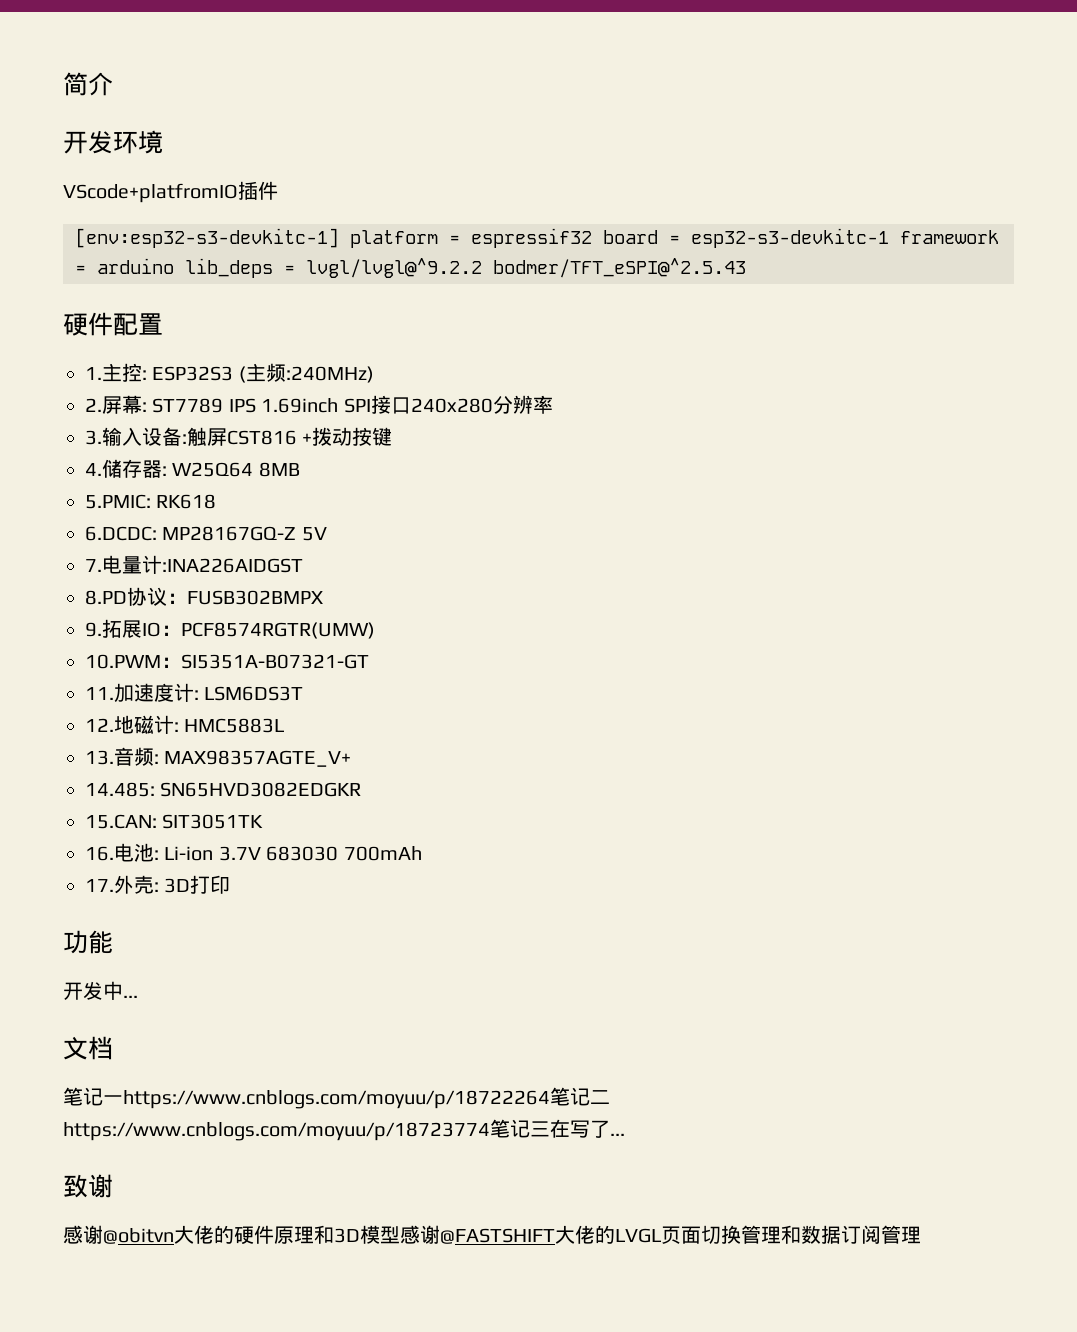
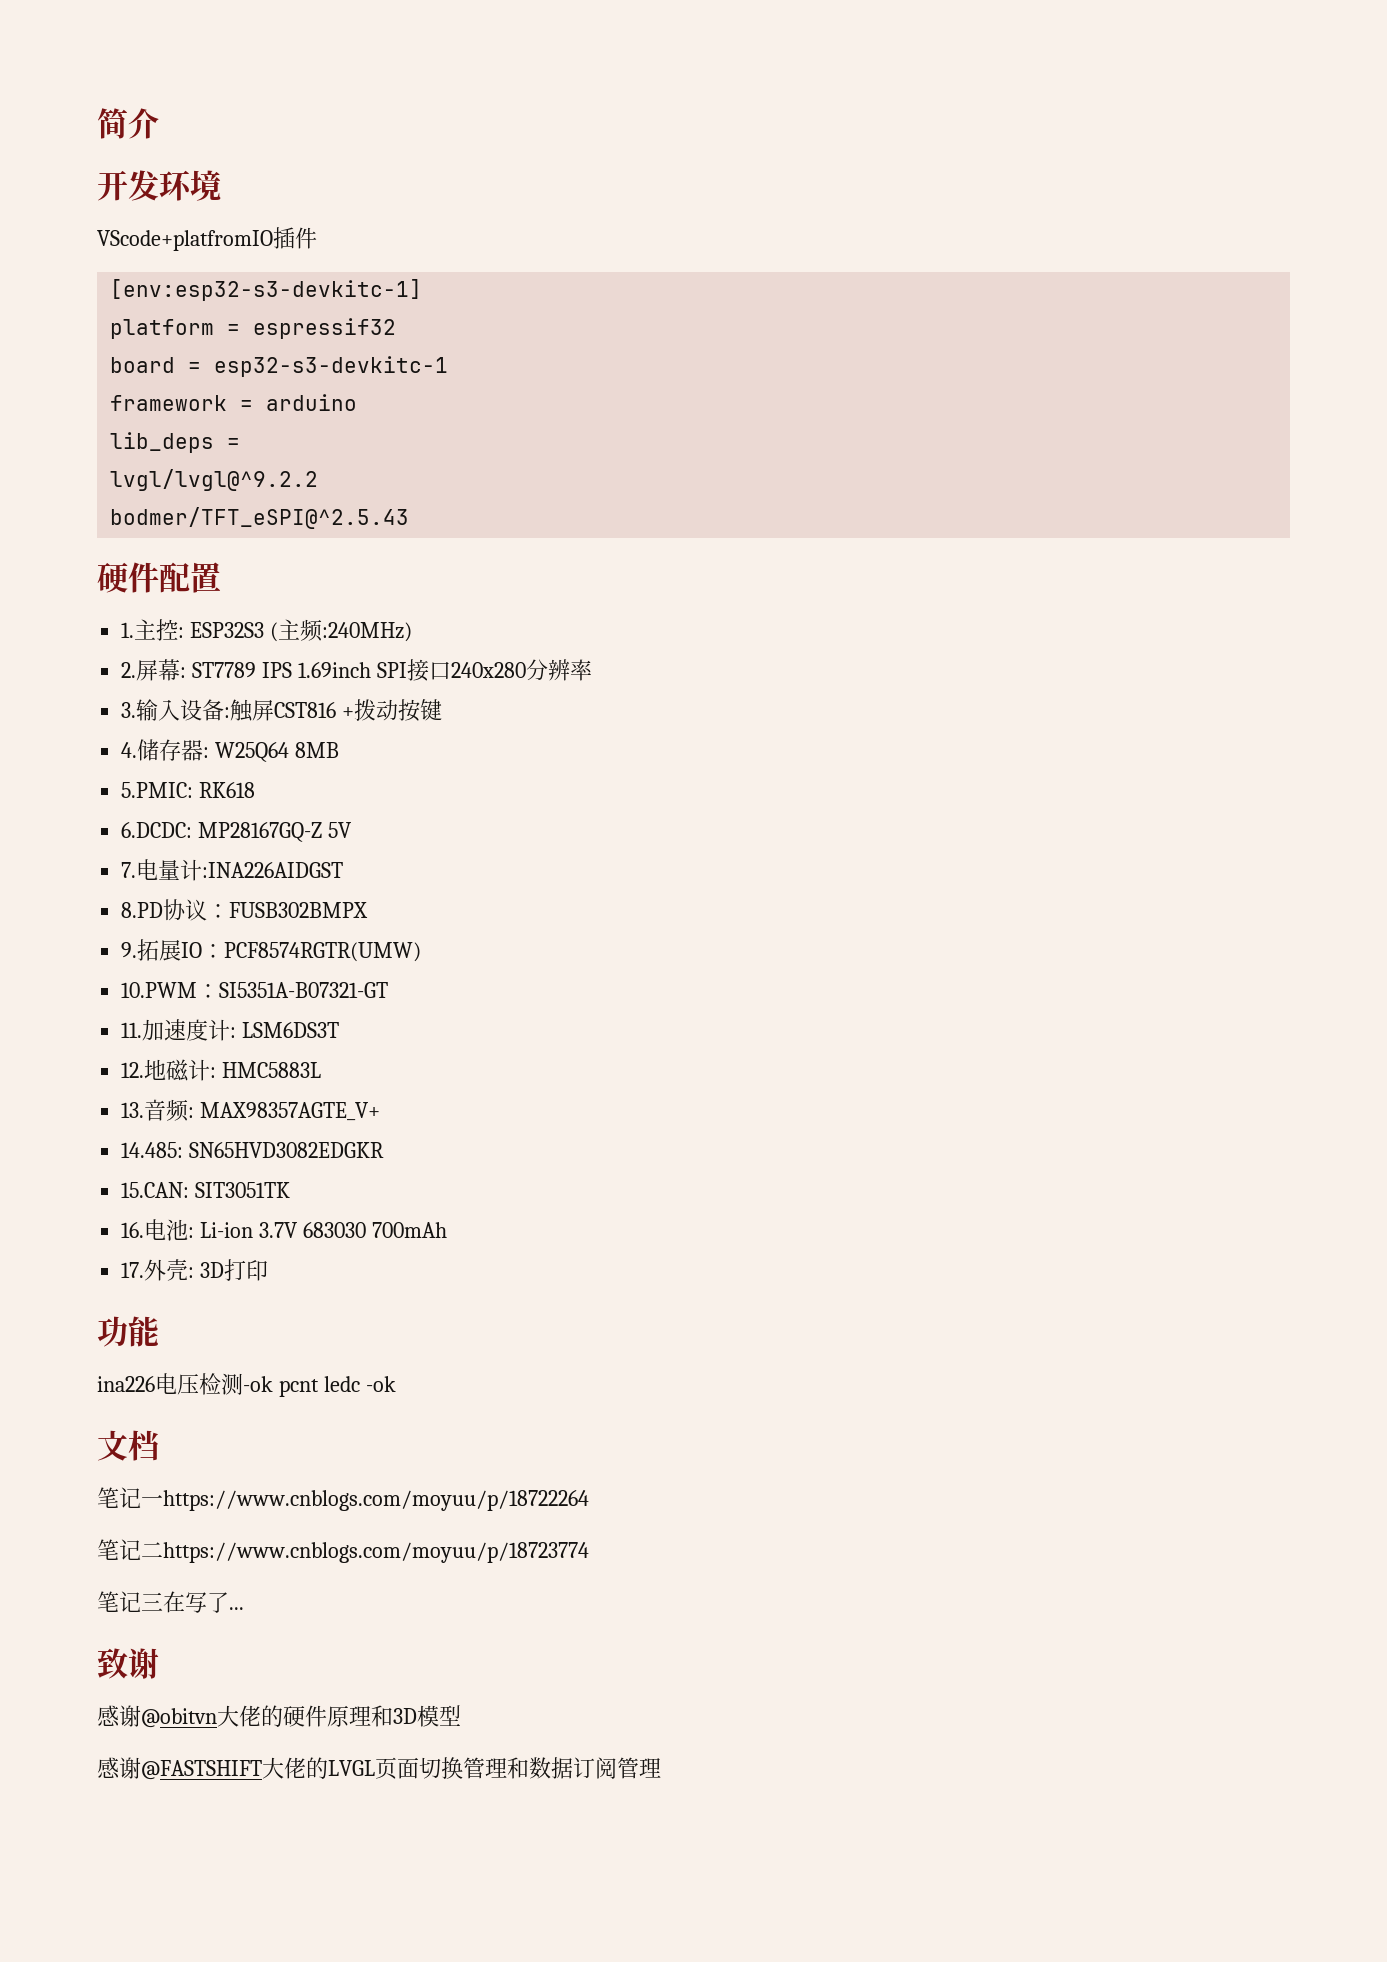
- [env:esp32-s3-devkitc-1] platform = espressif32 board = esp32-s3-devkitc-1 framework = arduino lib_deps = lvgl/lvgl@^9.2.2 bodmer/TFT_eSPI@^2.5.43
+ [env:esp32-s3-devkitc-1]
+ platform = espressif32
+ board = esp32-s3-devkitc-1
+ framework = arduino
+ lib_deps =
+ lvgl/lvgl@^9.2.2
+ bodmer/TFT_eSPI@^2.5.43
- 开发中...
+ ina226电压检测-ok pcnt ledc -ok
- 笔记一https://www.cnblogs.com/moyuu/p/18722264笔记二https://www.cnblogs.com/moyuu/p/18723774笔记三在写了...
+ 笔记一https://www.cnblogs.com/moyuu/p/18722264
+ 笔记二https://www.cnblogs.com/moyuu/p/18723774
+ 笔记三在写了...
- 感谢@obitvn大佬的硬件原理和3D模型感谢@FASTSHIFT大佬的LVGL页面切换管理和数据订阅管理
+ 感谢@obitvn大佬的硬件原理和3D模型
+ 感谢@FASTSHIFT大佬的LVGL页面切换管理和数据订阅管理

